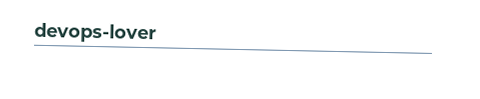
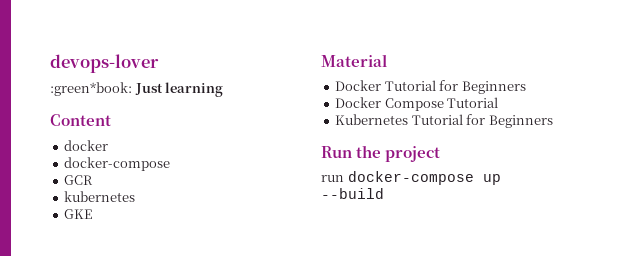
+ :green*book: Just learning
+ Content
+ docker
+ docker-compose
+ GCR
+ kubernetes
+ GKE
+ Material
+ Docker Tutorial for Beginners
+ Docker Compose Tutorial
+ Kubernetes Tutorial for Beginners
+ Run the project
+ run docker-compose up --build

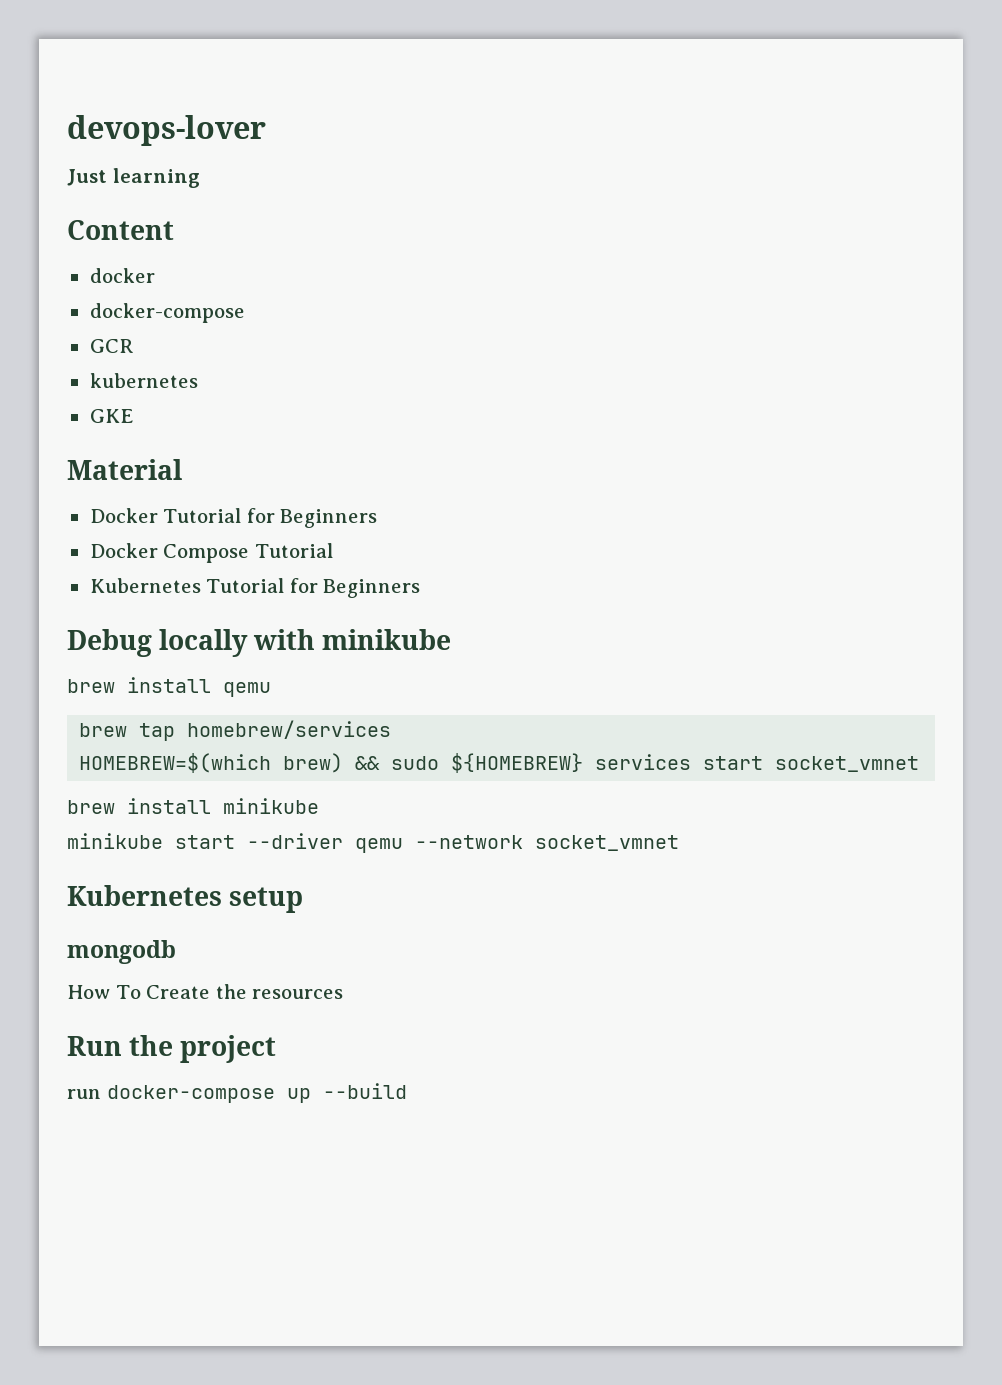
- :green*book: Just learning
+ Just learning
+ Debug locally with minikube
+ brew install qemu
+ brew tap homebrew/services
+ HOMEBREW=$(which brew) && sudo ${HOMEBREW} services start socket_vmnet
+ brew install minikube
+ minikube start --driver qemu --network socket_vmnet
+ Kubernetes setup
+ mongodb
+ How To Create the resources

